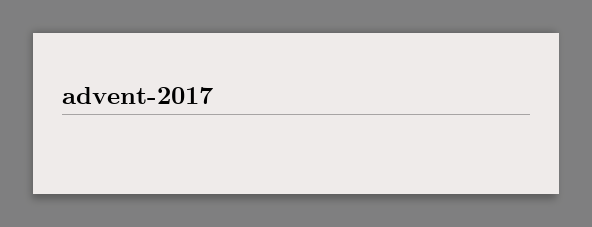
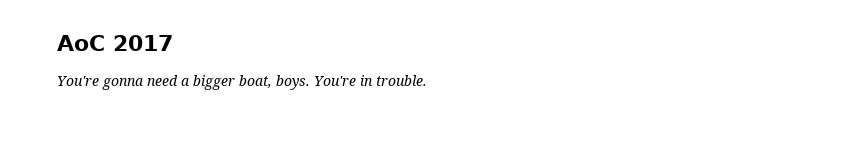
- advent-2017
+ AoC 2017
+ You're gonna need a bigger boat, boys. You're in trouble.

